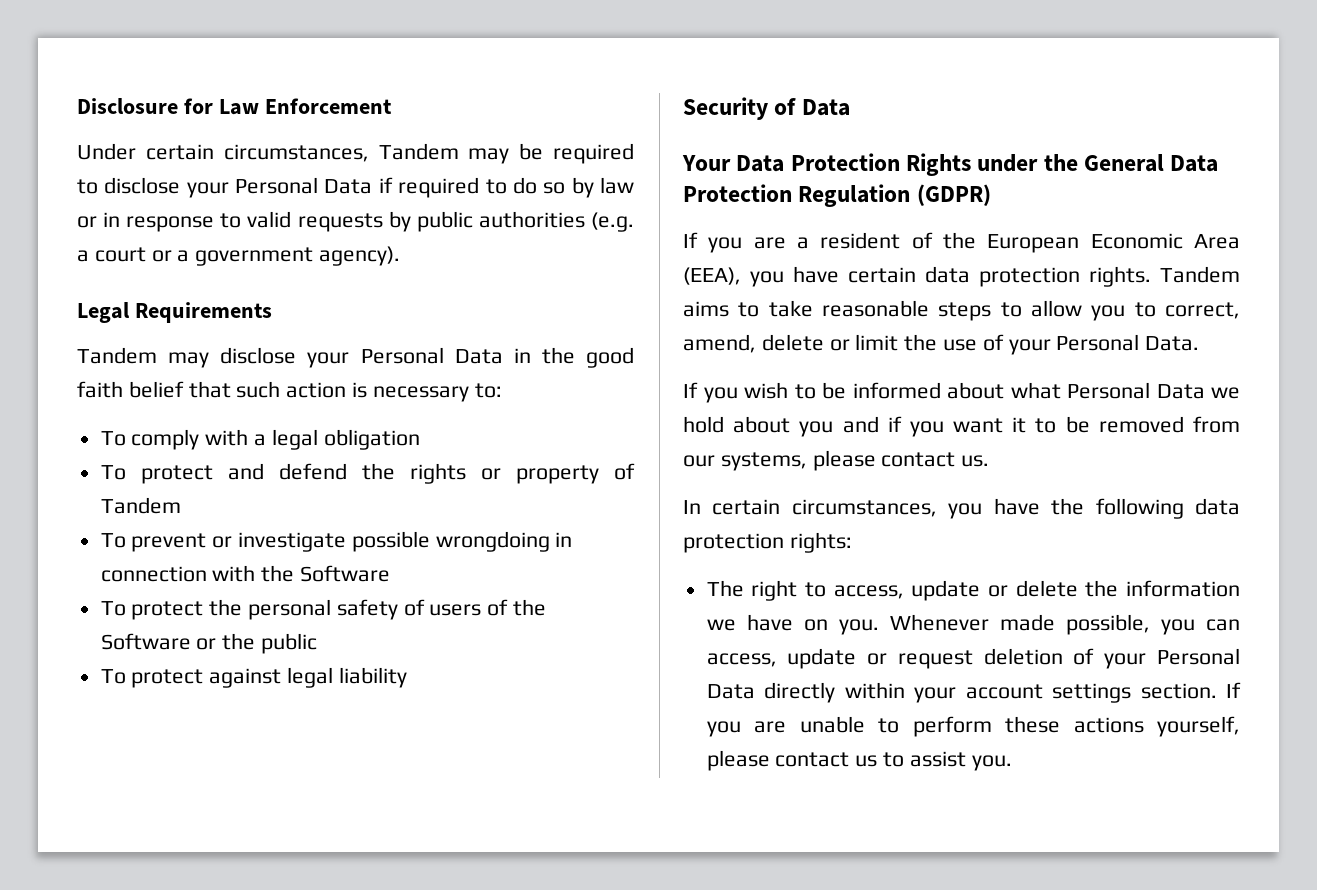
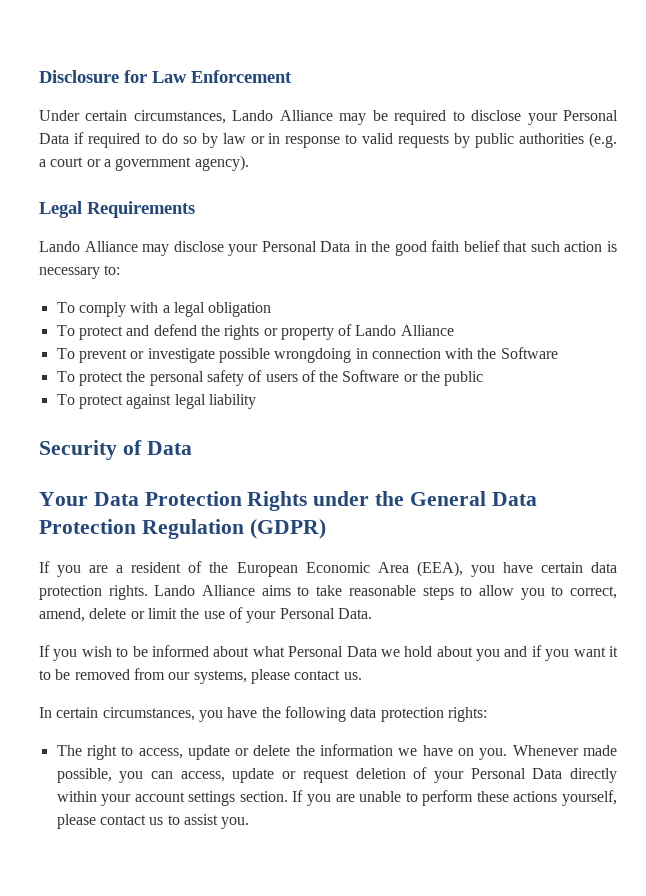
- Under certain circumstances, Tandem may be required to disclose your Personal Data if required to do so by law or in response to valid requests by public authorities (e.g. a court or a government agency).
+ Under certain circumstances, Lando Alliance may be required to disclose your Personal Data if required to do so by law or in response to valid requests by public authorities (e.g. a court or a government agency).
- Tandem may disclose your Personal Data in the good faith belief that such action is necessary to:
+ Lando Alliance may disclose your Personal Data in the good faith belief that such action is necessary to:
- To protect and defend the rights or property of Tandem
+ To protect and defend the rights or property of Lando Alliance
- Tandem aims to take reasonable steps to allow you to correct, amend, delete or limit the use of your Personal Data.
+ Lando Alliance aims to take reasonable steps to allow you to correct, amend, delete or limit the use of your Personal Data.

